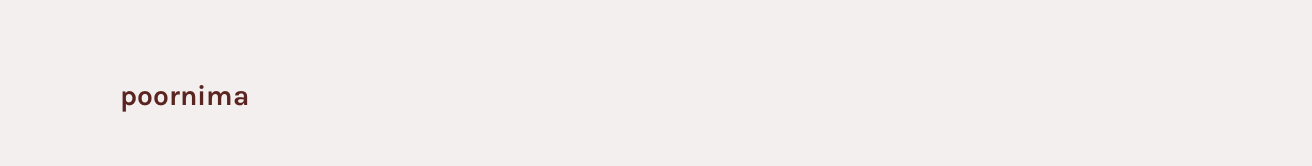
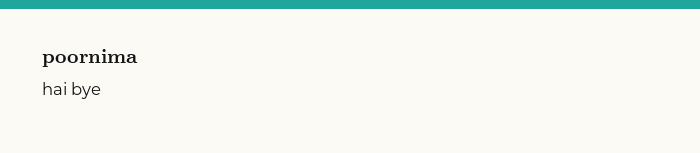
+ hai bye

